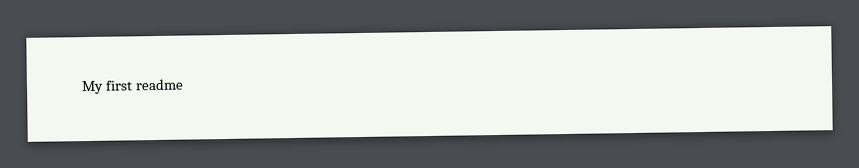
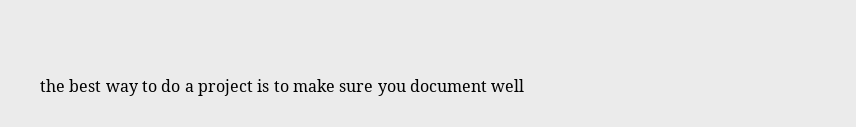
- My first readme
+ the best way to do a project is to make sure you document well

